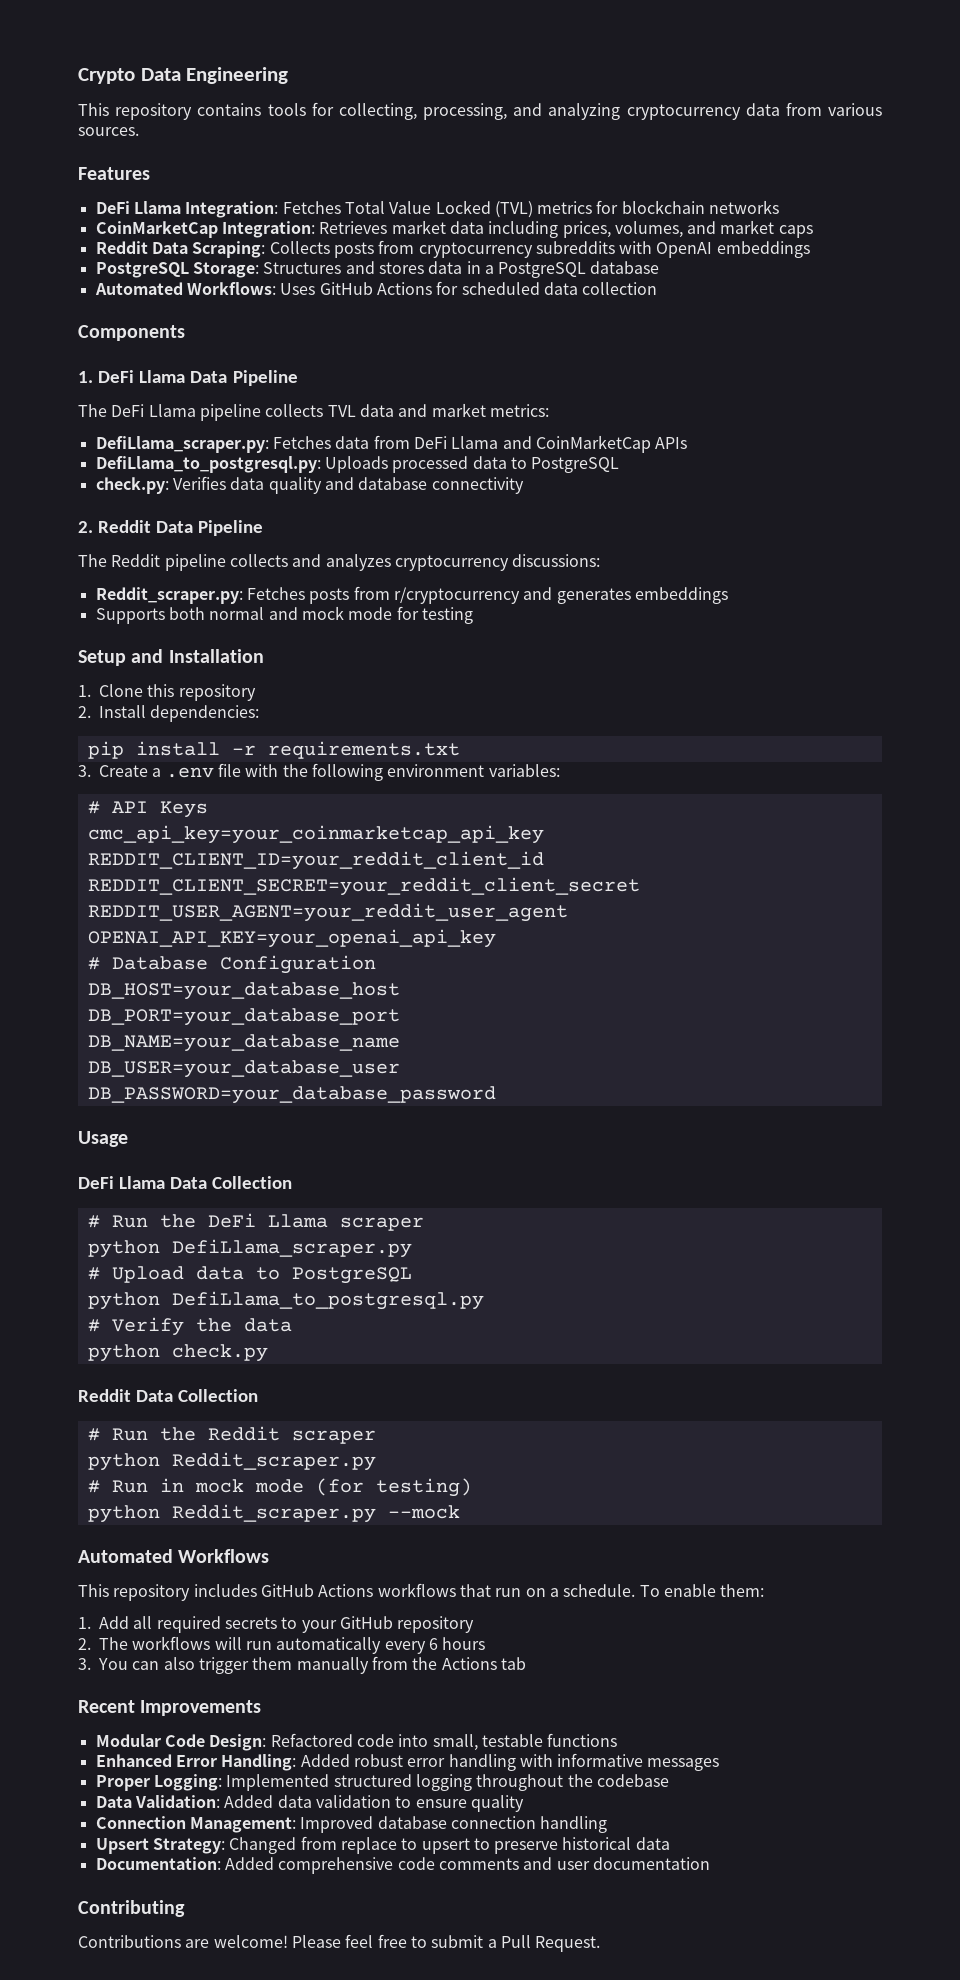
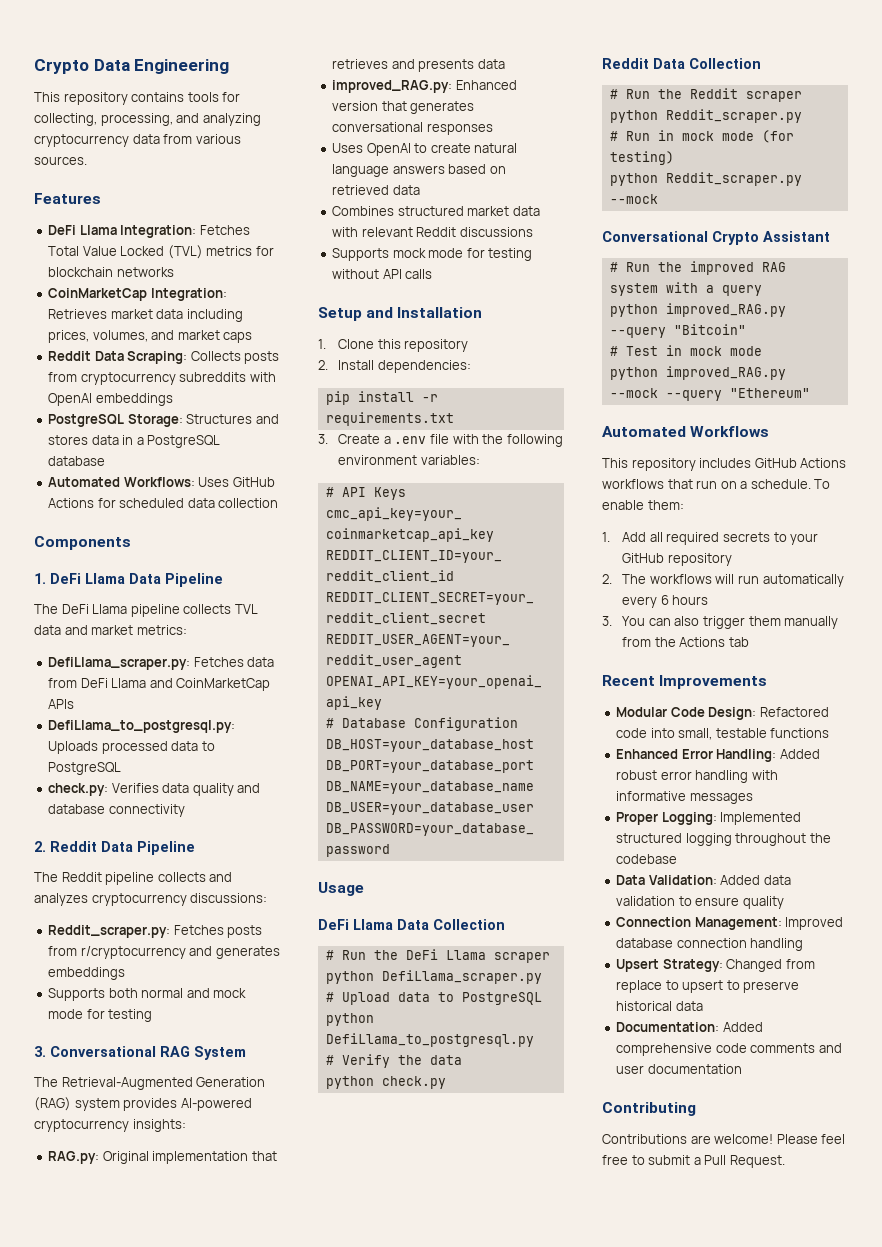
+ 3. Conversational RAG System
+ The Retrieval-Augmented Generation (RAG) system provides AI-powered cryptocurrency insights:
+ RAG.py: Original implementation that retrieves and presents data
+ improved_RAG.py: Enhanced version that generates conversational responses
+ Uses OpenAI to create natural language answers based on retrieved data
+ Combines structured market data with relevant Reddit discussions
+ Supports mock mode for testing without API calls
+ Conversational Crypto Assistant
+ # Run the improved RAG system with a query
+ python improved_RAG.py --query "Bitcoin"
+ # Test in mock mode
+ python improved_RAG.py --mock --query "Ethereum"

